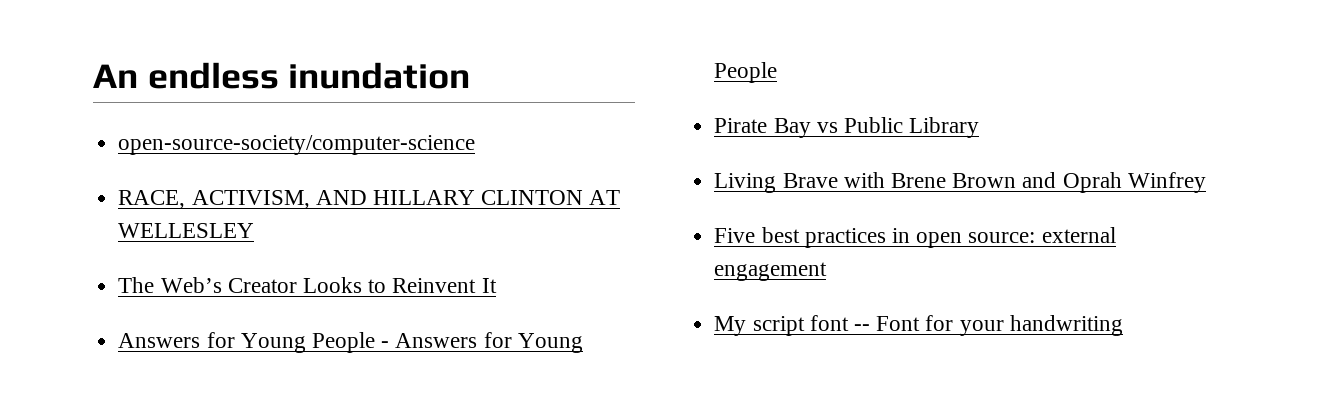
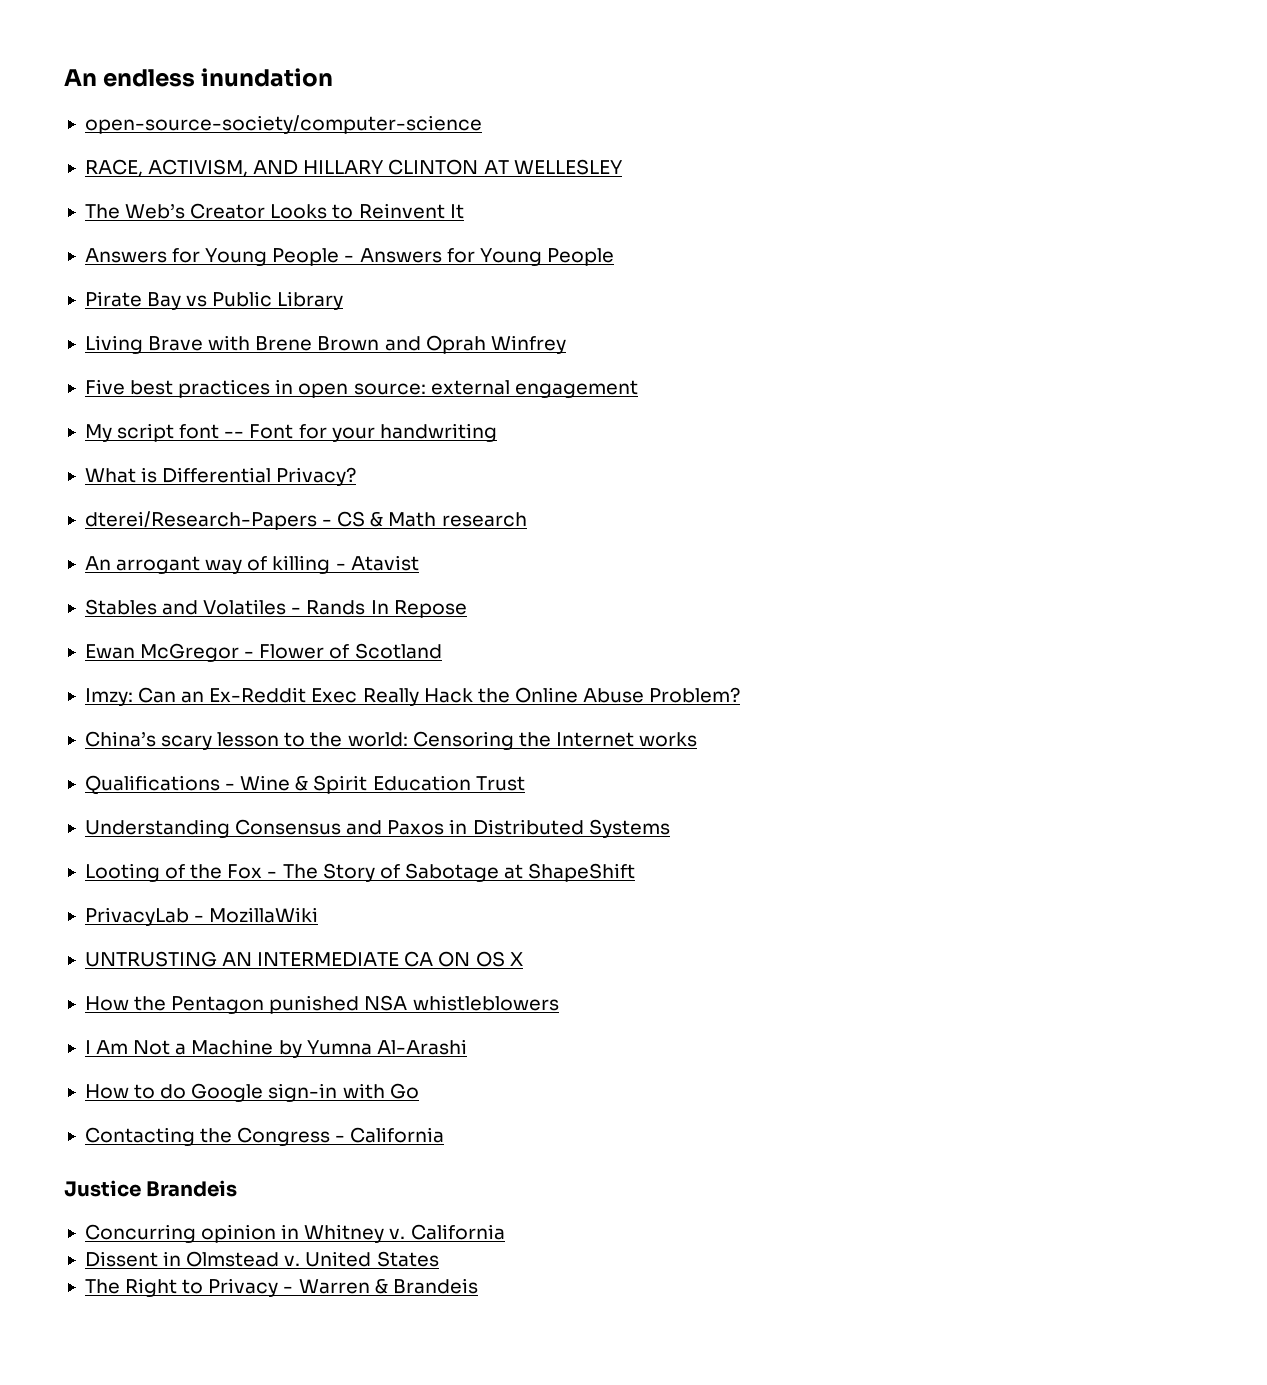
+ What is Differential Privacy?
+ dterei/Research-Papers - CS & Math research
+ An arrogant way of killing - Atavist
+ Stables and Volatiles - Rands In Repose
+ Ewan McGregor - Flower of Scotland
+ Imzy: Can an Ex-Reddit Exec Really Hack the Online Abuse Problem?
+ China’s scary lesson to the world: Censoring the Internet works
+ Qualifications - Wine & Spirit Education Trust
+ Understanding Consensus and Paxos in Distributed Systems
+ Looting of the Fox - The Story of Sabotage at ShapeShift
+ PrivacyLab - MozillaWiki
+ UNTRUSTING AN INTERMEDIATE CA ON OS X
+ How the Pentagon punished NSA whistleblowers
+ I Am Not a Machine by Yumna Al-Arashi
+ How to do Google sign-in with Go
+ Contacting the Congress - California
+ Justice Brandeis
+ Concurring opinion in Whitney v. California
+ Dissent in Olmstead v. United States
+ The Right to Privacy - Warren & Brandeis

